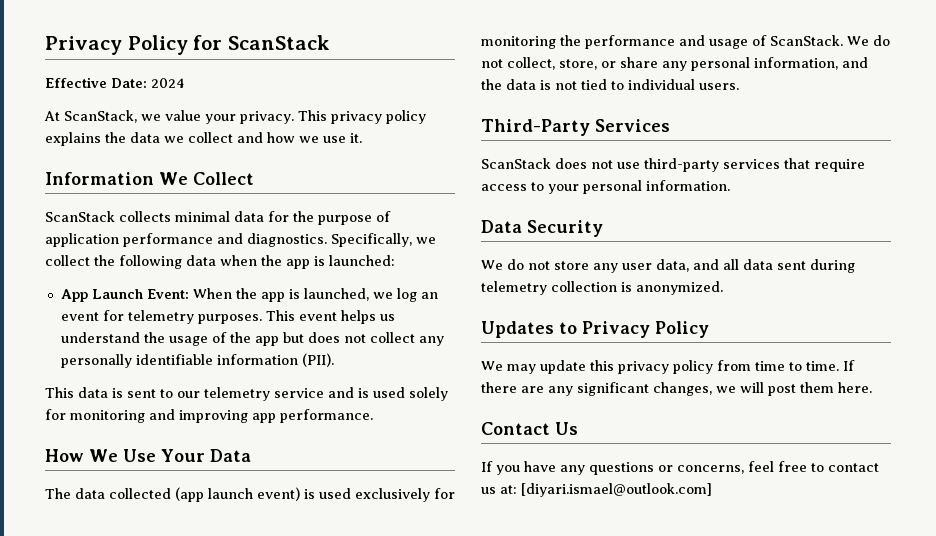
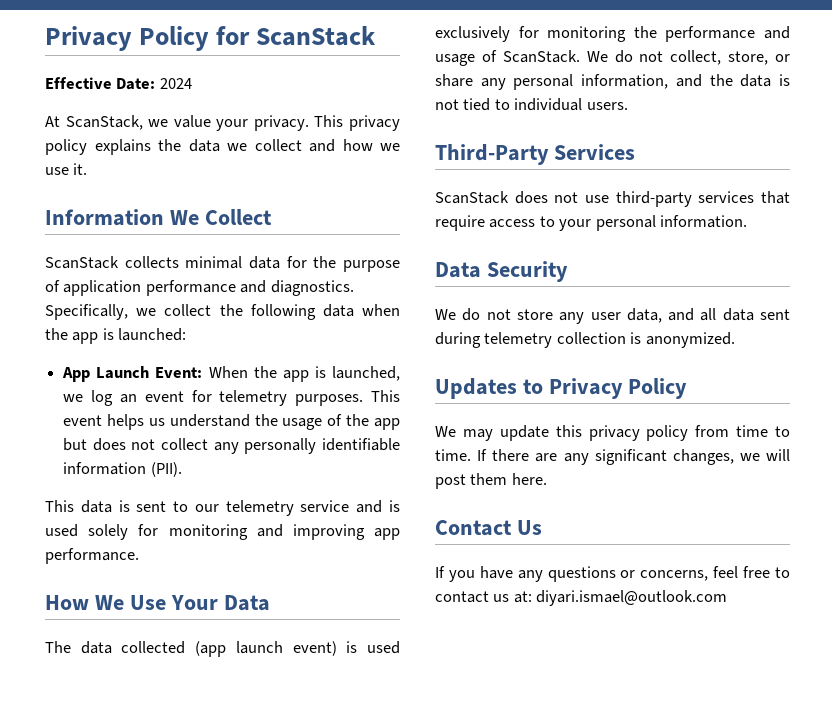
- If you have any questions or concerns, feel free to contact us at: [diyari.ismael@outlook.com]
+ If you have any questions or concerns, feel free to contact us at: diyari.ismael@outlook.com

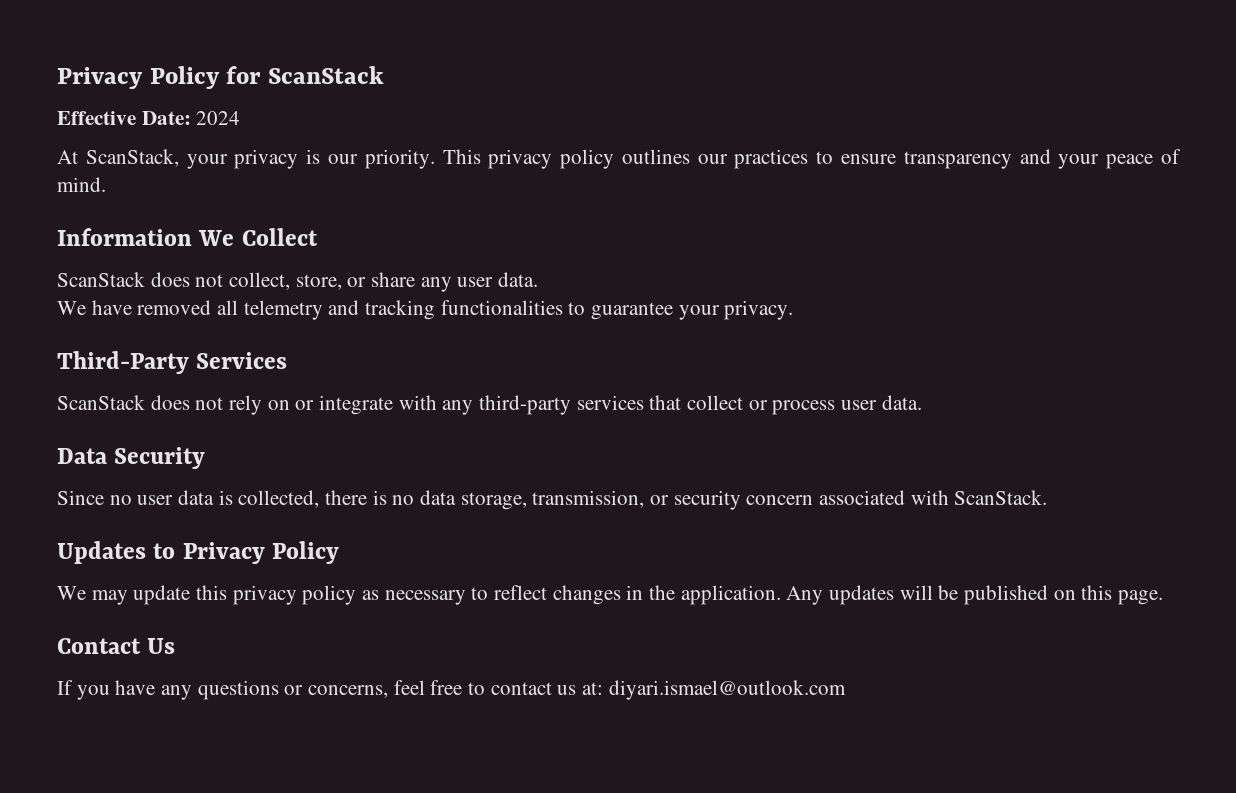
- At ScanStack, we value your privacy. This privacy policy explains the data we collect and how we use it.
+ At ScanStack, your privacy is our priority. This privacy policy outlines our practices to ensure transparency and your peace of mind.
  Information We Collect
- ScanStack collects minimal data for the purpose of application performance and diagnostics. Specifically, we collect the following data when the app is launched:
- App Launch Event: When the app is launched, we log an event for telemetry purposes. This event helps us understand the usage of the app but does not collect any personally identifiable information (PII).
- This data is sent to our telemetry service and is used solely for monitoring and improving app performance.
- How We Use Your Data
- The data collected (app launch event) is used exclusively for monitoring the performance and usage of ScanStack. We do not collect, store, or share any personal information, and the data is not tied to individual users.
+ ScanStack does not collect, store, or share any user data.
+ We have removed all telemetry and tracking functionalities to guarantee your privacy.
- ScanStack does not use third-party services that require access to your personal information.
+ ScanStack does not rely on or integrate with any third-party services that collect or process user data.
  Data Security
- We do not store any user data, and all data sent during telemetry collection is anonymized.
+ Since no user data is collected, there is no data storage, transmission, or security concern associated with ScanStack.
- We may update this privacy policy from time to time. If there are any significant changes, we will post them here.
+ We may update this privacy policy as necessary to reflect changes in the application. Any updates will be published on this page.

